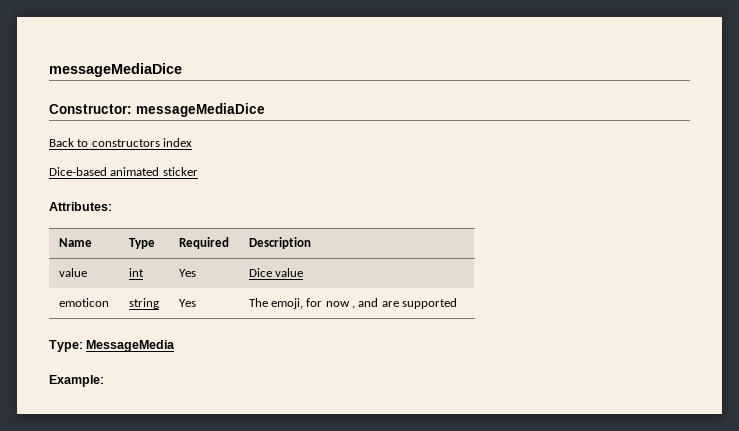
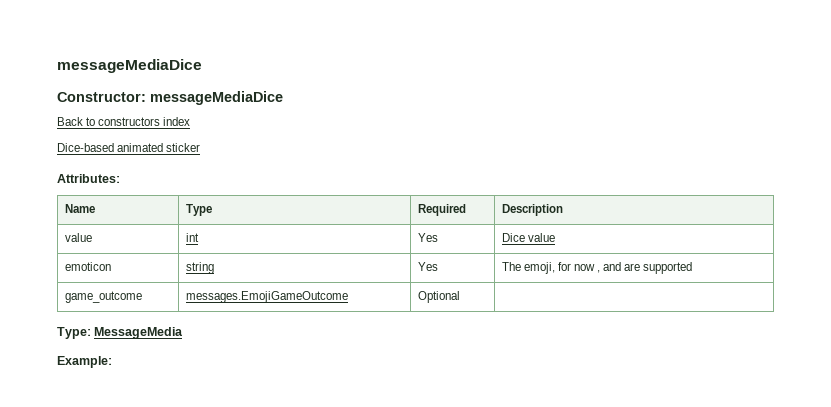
+ game_outcome | messages.EmojiGameOutcome | Optional |

